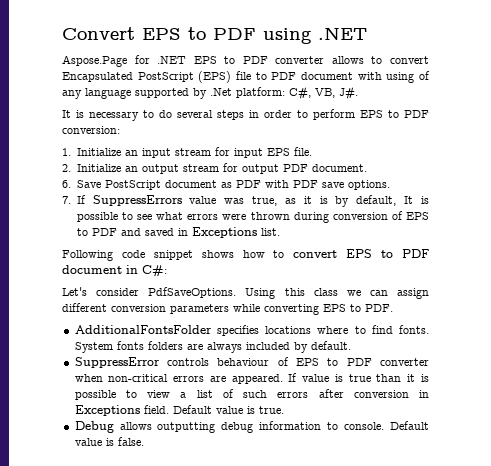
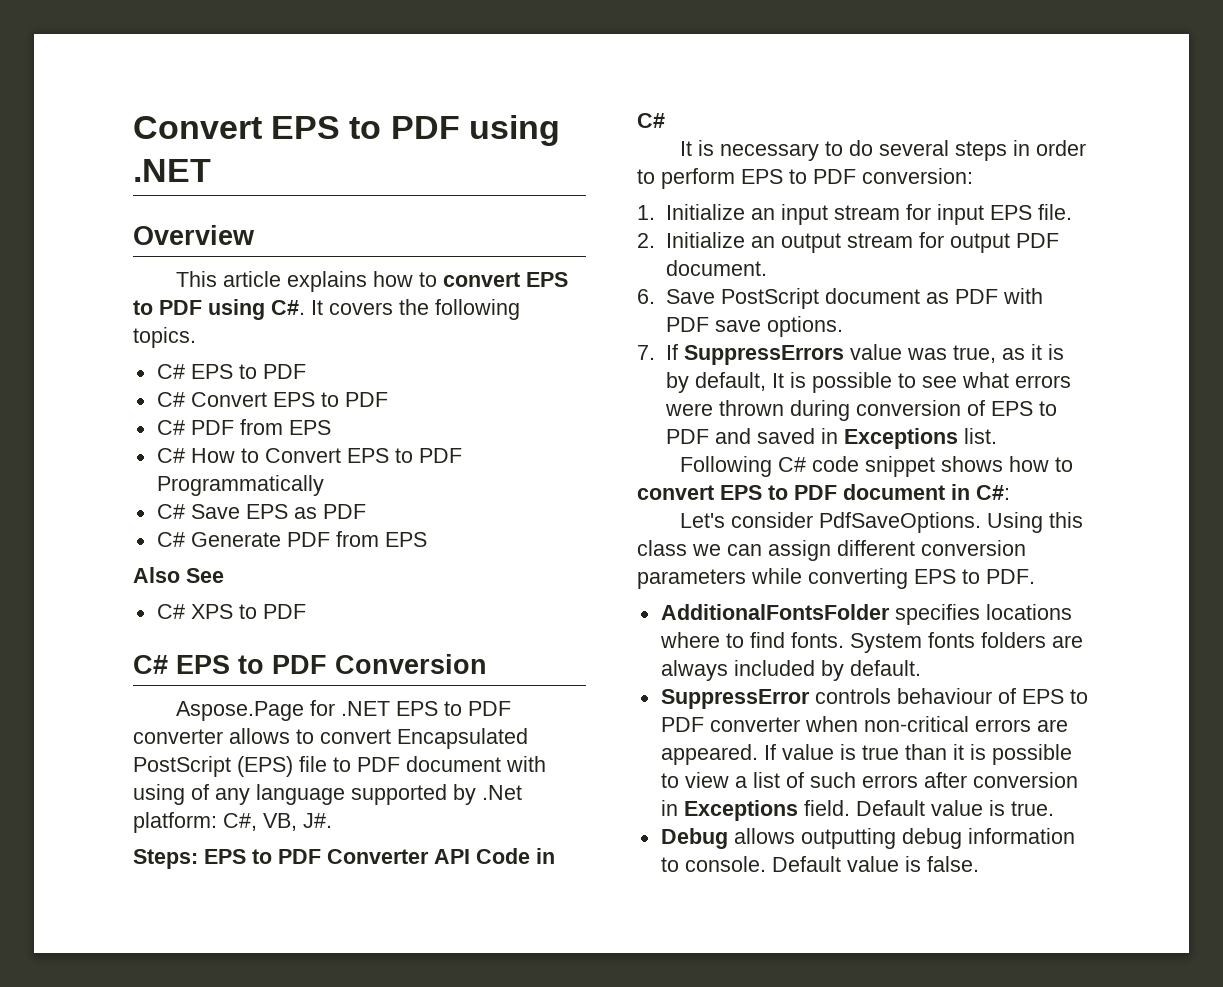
+ Overview
+ This article explains how to convert EPS to PDF using C#. It covers the following topics.
+ C# EPS to PDF
+ C# Convert EPS to PDF
+ C# PDF from EPS
+ C# How to Convert EPS to PDF Programmatically
+ C# Save EPS as PDF
+ C# Generate PDF from EPS
+ Also See
+ C# XPS to PDF
+ C# EPS to PDF Conversion
+ Steps: EPS to PDF Converter API Code in C#
- Following code snippet shows how to convert EPS to PDF document in C#:
+ Following C# code snippet shows how to convert EPS to PDF document in C#:

